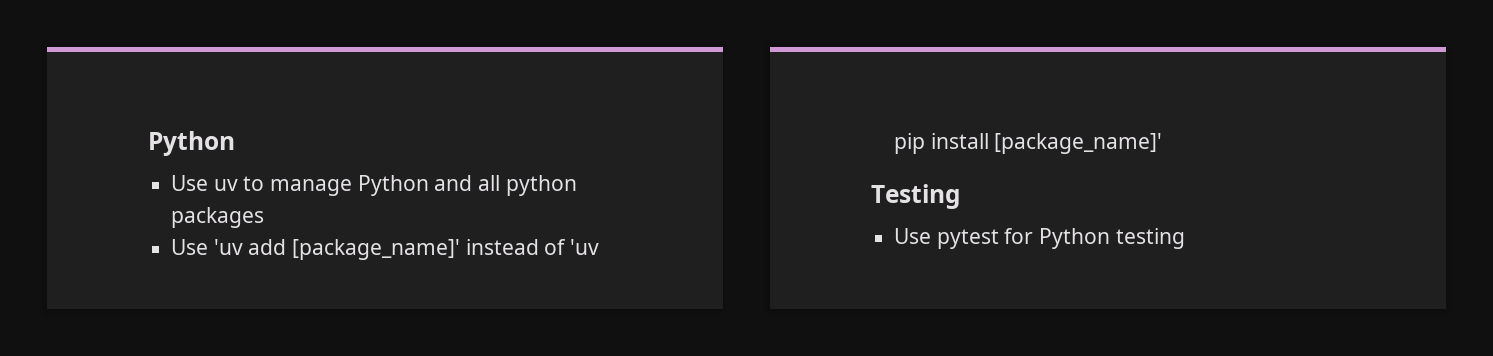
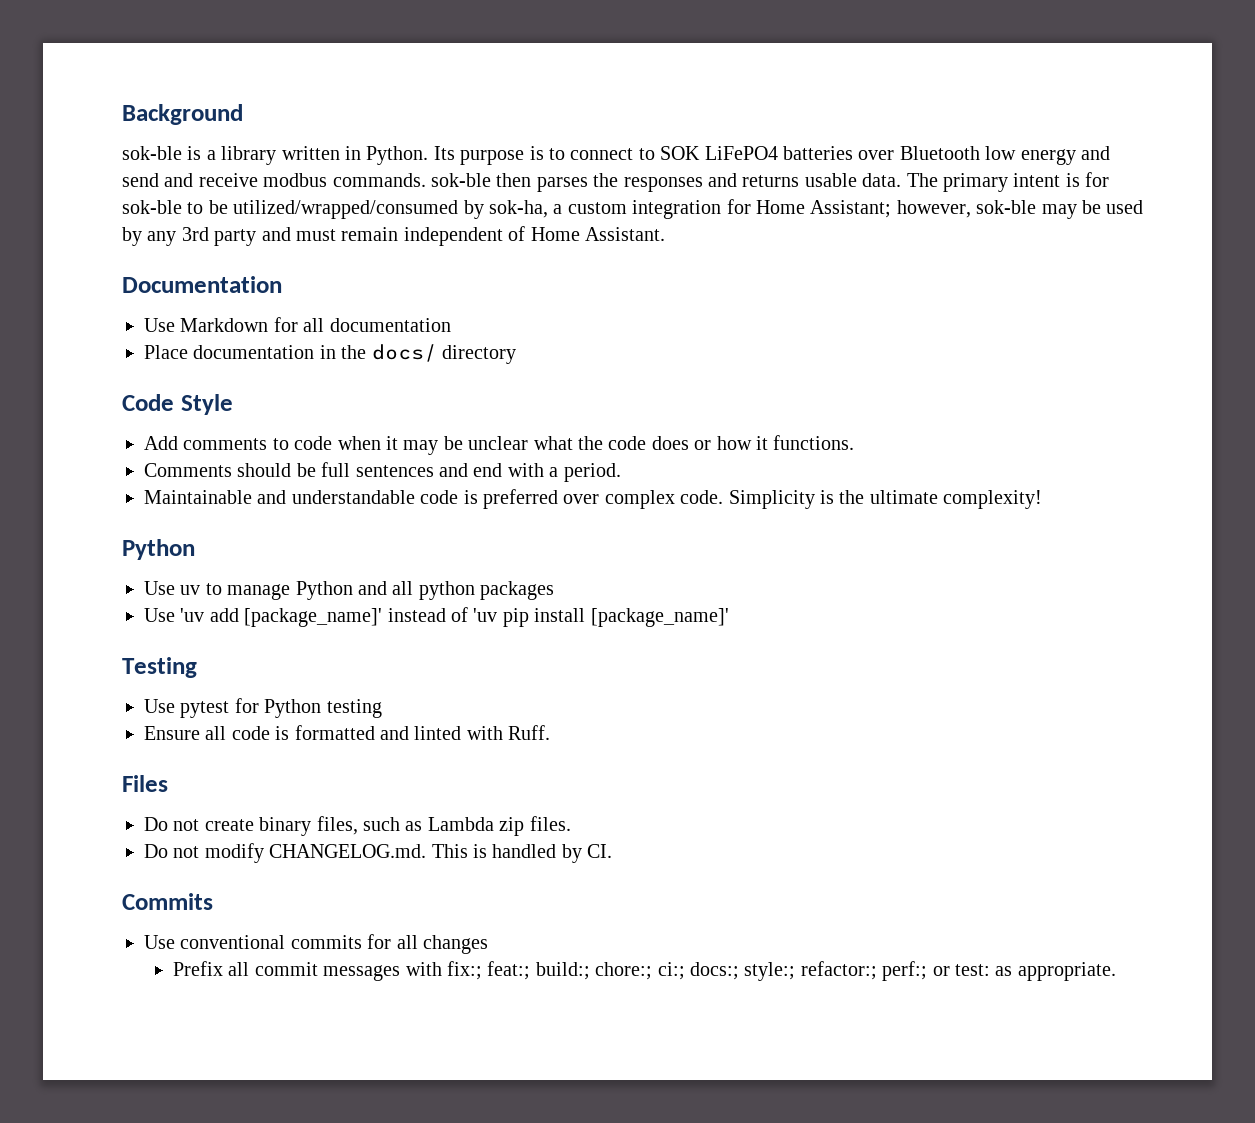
+ Background
+ sok-ble is a library written in Python. Its purpose is to connect to SOK LiFePO4 batteries over Bluetooth low energy and send and receive modbus commands. sok-ble then parses the responses and returns usable data. The primary intent is for sok-ble to be utilized/wrapped/consumed by sok-ha, a custom integration for Home Assistant; however, sok-ble may be used by any 3rd party and must remain independent of Home Assistant.
+ Documentation
+ Use Markdown for all documentation
+ Place documentation in the docs/ directory
+ Code Style
+ Add comments to code when it may be unclear what the code does or how it functions.
+ Comments should be full sentences and end with a period.
+ Maintainable and understandable code is preferred over complex code. Simplicity is the ultimate complexity!
+ Ensure all code is formatted and linted with Ruff.
+ Files
+ Do not create binary files, such as Lambda zip files.
+ Do not modify CHANGELOG.md. This is handled by CI.
+ Commits
+ Use conventional commits for all changes
+ Prefix all commit messages with fix:; feat:; build:; chore:; ci:; docs:; style:; refactor:; perf:; or test: as appropriate.

